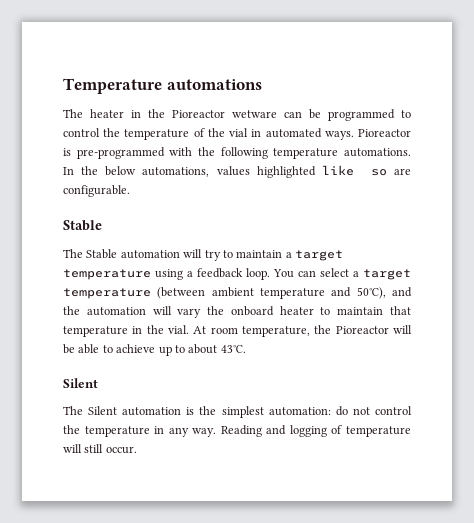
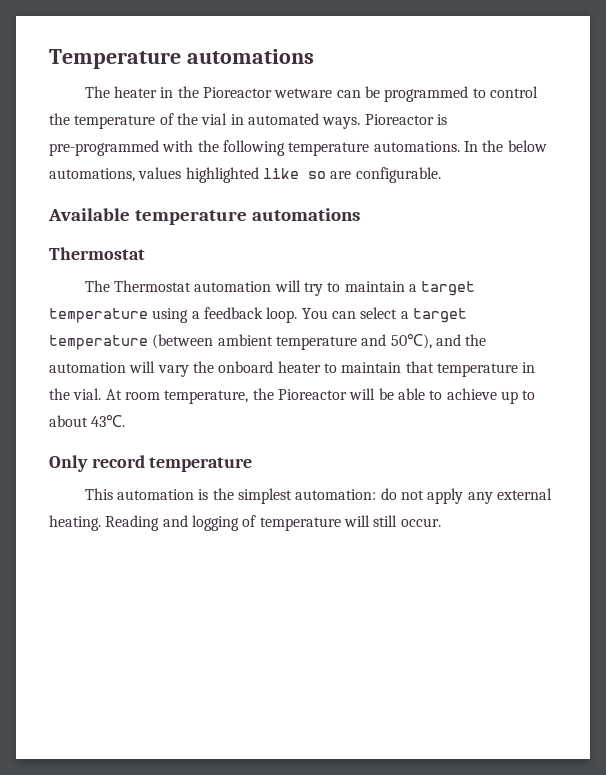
  In the below automations, values highlighted like so are configurable.
- Stable
- The Stable automation will try to maintain a target temperature using a feedback loop.
+ Available temperature automations
+ Thermostat
+ The Thermostat automation will try to maintain a target temperature using a feedback loop.
  At room temperature, the Pioreactor will be able to achieve up to about 43℃.
- Silent
- The Silent automation is the simplest automation: do not control the temperature in any way.
+ Only record temperature
+ This automation is the simplest automation: do not apply any external heating.

